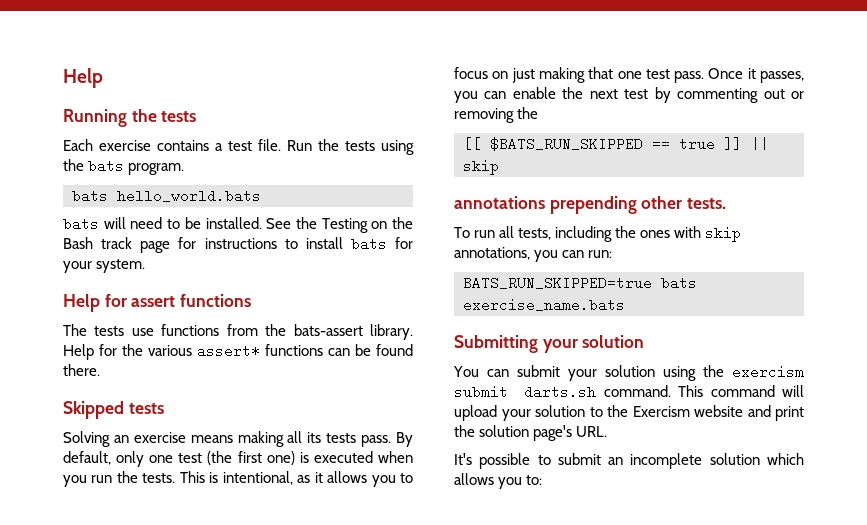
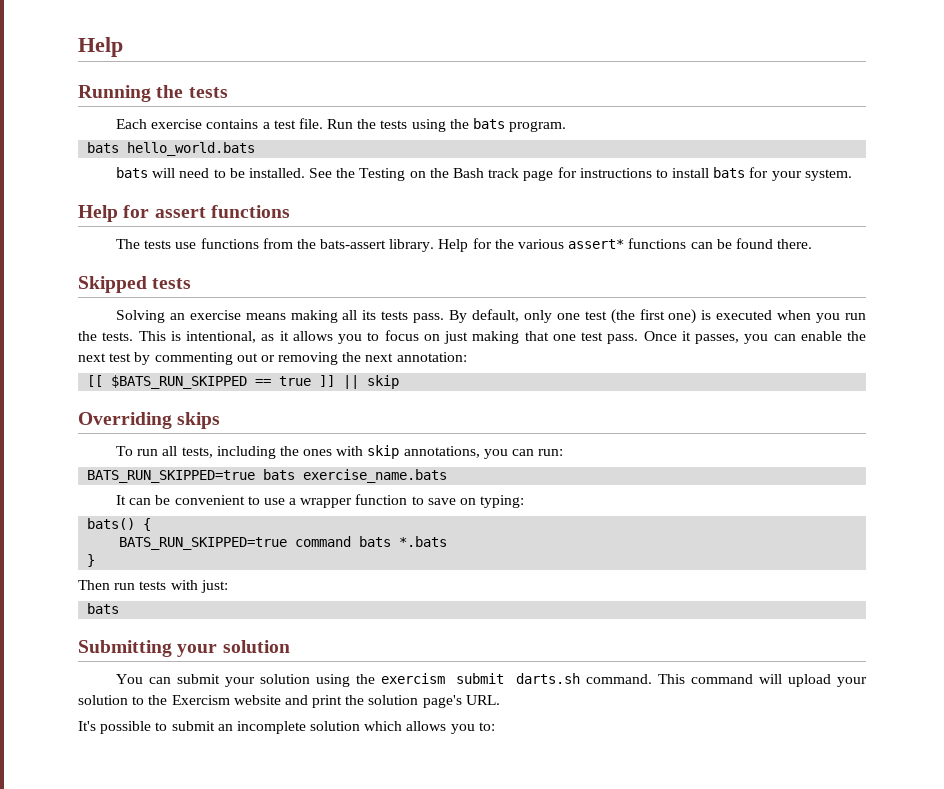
- Once it passes, you can enable the next test by commenting out or removing the
+ Once it passes, you can enable the next test by commenting out or removing the next annotation:
- annotations prepending other tests.
+ Overriding skips
+ It can be convenient to use a wrapper function to save on typing:
+ bats() {
+ BATS_RUN_SKIPPED=true command bats *.bats
+ }
+ Then run tests with just:
+ bats

